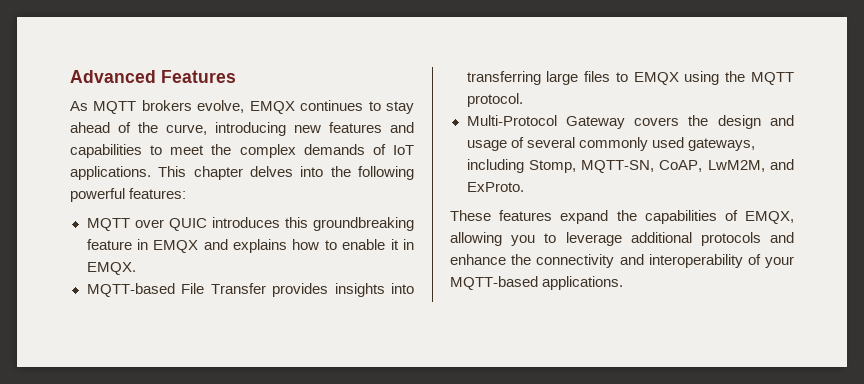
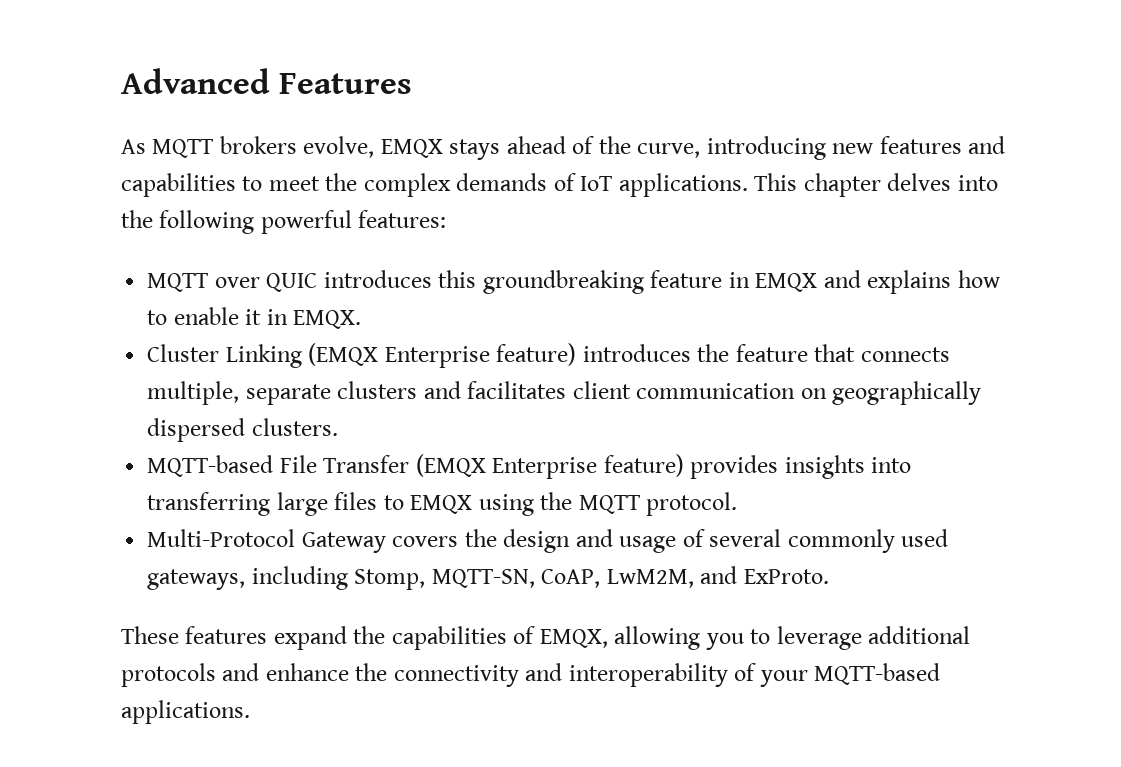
- As MQTT brokers evolve, EMQX continues to stay ahead of the curve, introducing new features and capabilities to meet the complex demands of IoT applications.
+ As MQTT brokers evolve, EMQX stays ahead of the curve, introducing new features and capabilities to meet the complex demands of IoT applications.
+ Cluster Linking (EMQX Enterprise feature) introduces the feature that connects multiple, separate clusters and facilitates client communication on geographically dispersed clusters.
- MQTT-based File Transfer provides insights into transferring large files to EMQX using the MQTT protocol.
+ MQTT-based File Transfer (EMQX Enterprise feature) provides insights into transferring large files to EMQX using the MQTT protocol.

